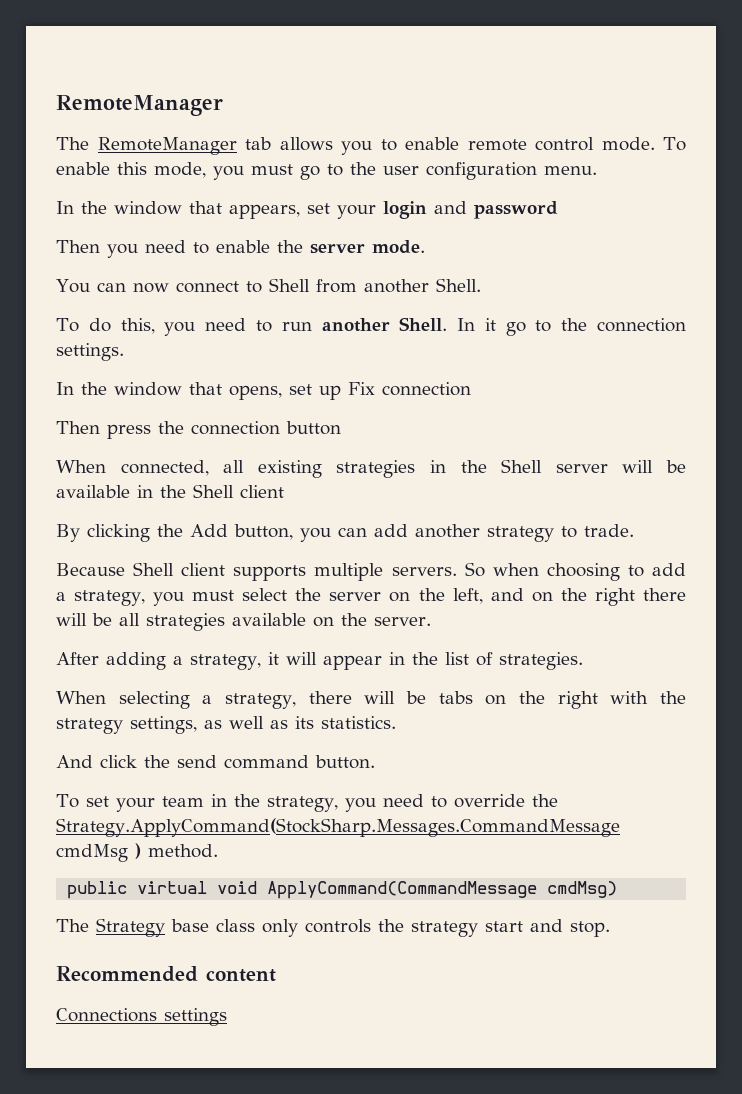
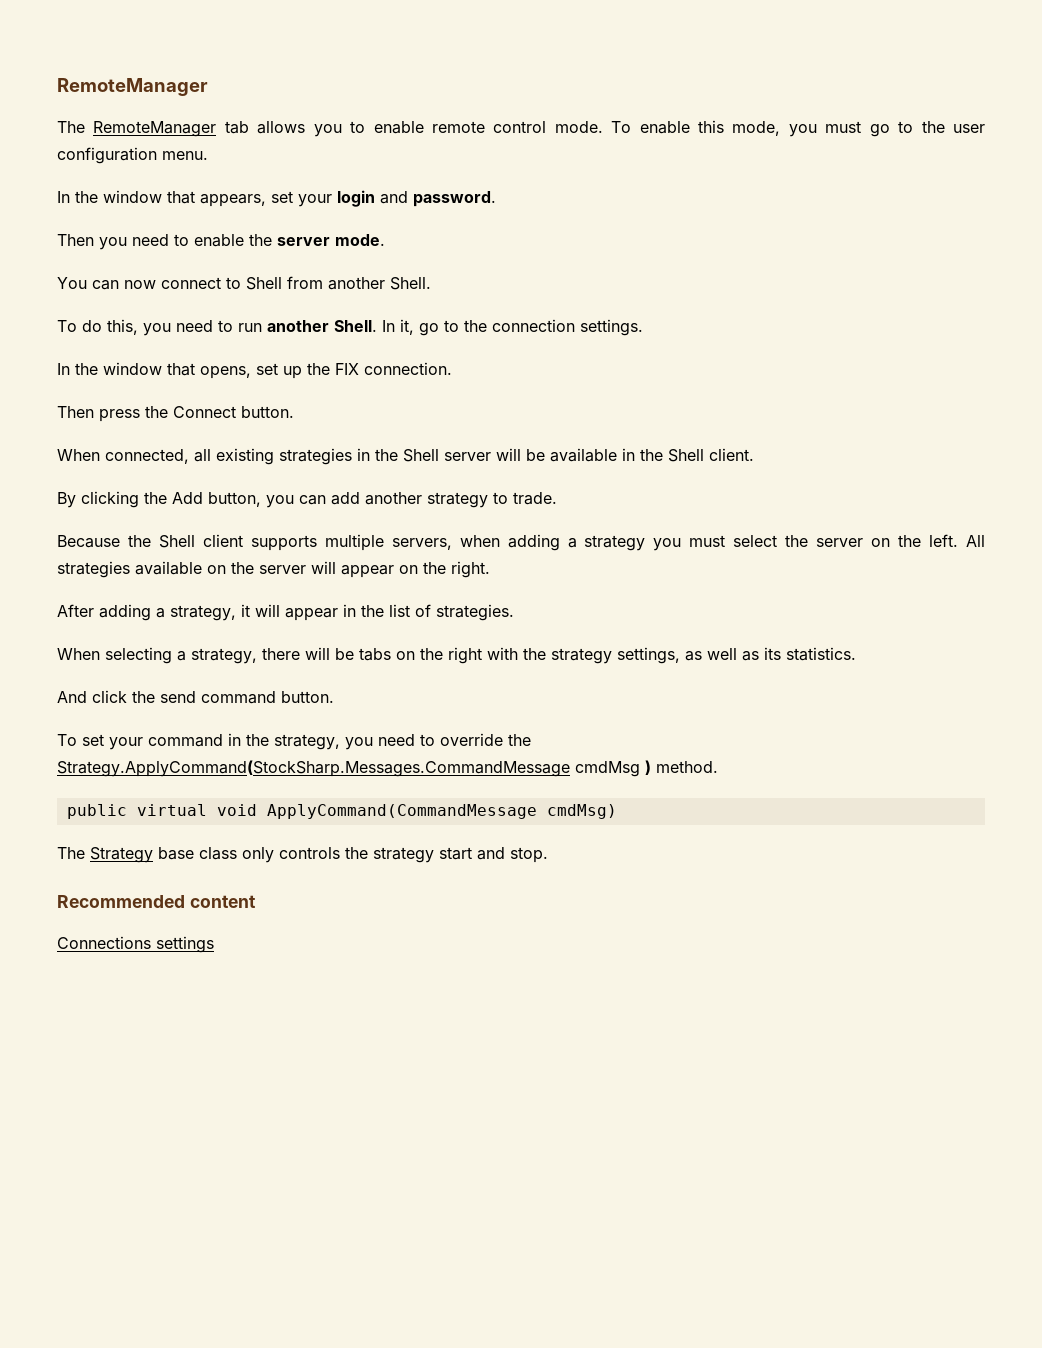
- In the window that appears, set your login and password
+ In the window that appears, set your login and password.
- In it go to the connection settings.
+ In it, go to the connection settings.
- In the window that opens, set up Fix connection
+ In the window that opens, set up the FIX connection.
- Then press the connection button
+ Then press the Connect button.
- When connected, all existing strategies in the Shell server will be available in the Shell client
+ When connected, all existing strategies in the Shell server will be available in the Shell client.
- Because Shell client supports multiple servers. So when choosing to add a strategy, you must select the server on the left, and on the right there will be all strategies available on the server.
+ Because the Shell client supports multiple servers, when adding a strategy you must select the server on the left. All strategies available on the server will appear on the right.
- To set your team in the strategy, you need to override the Strategy.ApplyCommand(StockSharp.Messages.CommandMessage cmdMsg ) method.
+ To set your command in the strategy, you need to override the Strategy.ApplyCommand(StockSharp.Messages.CommandMessage cmdMsg ) method.

